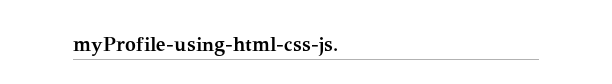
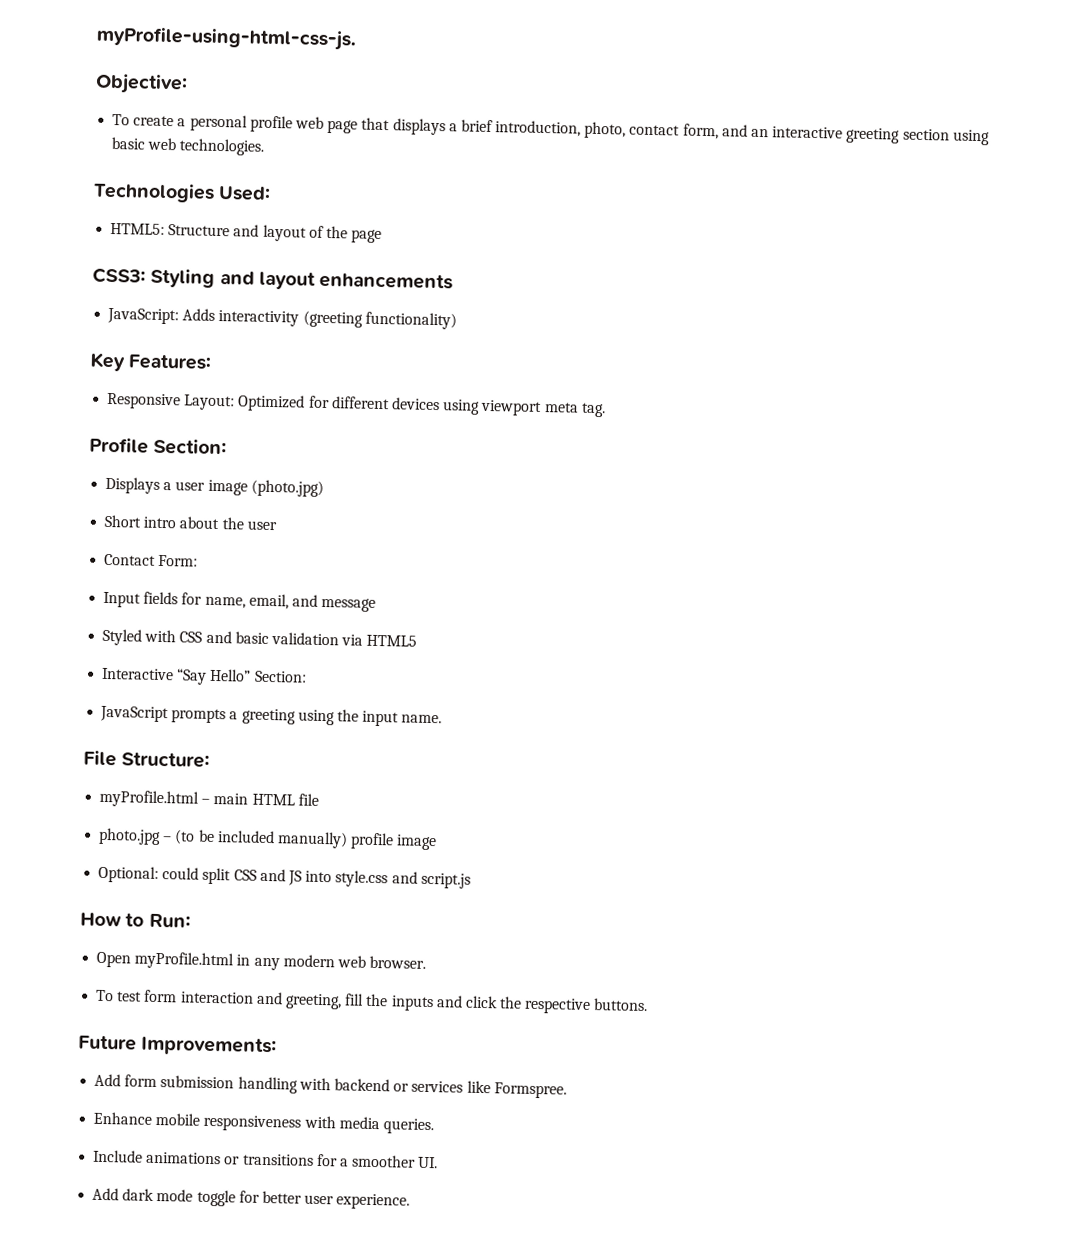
+ Objective:
+ To create a personal profile web page that displays a brief introduction, photo, contact form, and an interactive greeting section using basic web technologies.
+ Technologies Used:
+ HTML5: Structure and layout of the page
+ CSS3: Styling and layout enhancements
+ JavaScript: Adds interactivity (greeting functionality)
+ Key Features:
+ Responsive Layout: Optimized for different devices using viewport meta tag.
+ Profile Section:
+ Displays a user image (photo.jpg)
+ Short intro about the user
+ Contact Form:
+ Input fields for name, email, and message
+ Styled with CSS and basic validation via HTML5
+ Interactive “Say Hello” Section:
+ JavaScript prompts a greeting using the input name.
+ File Structure:
+ myProfile.html – main HTML file
+ photo.jpg – (to be included manually) profile image
+ Optional: could split CSS and JS into style.css and script.js
+ How to Run:
+ Open myProfile.html in any modern web browser.
+ To test form interaction and greeting, fill the inputs and click the respective buttons.
+ Future Improvements:
+ Add form submission handling with backend or services like Formspree.
+ Enhance mobile responsiveness with media queries.
+ Include animations or transitions for a smoother UI.
+ Add dark mode toggle for better user experience.

